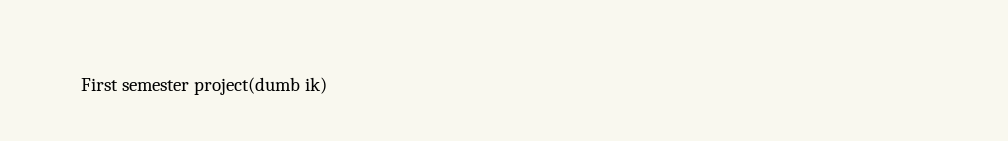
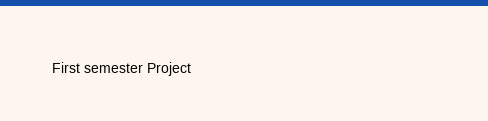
- First semester project(dumb ik)
+ First semester Project

